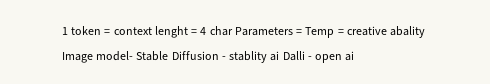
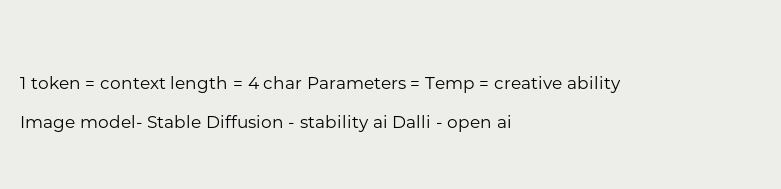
- 1 token = context lenght = 4 char Parameters = Temp = creative abality
+ 1 token = context length = 4 char Parameters = Temp = creative ability
- Image model- Stable Diffusion - stablity ai Dalli - open ai
+ Image model- Stable Diffusion - stability ai Dalli - open ai

